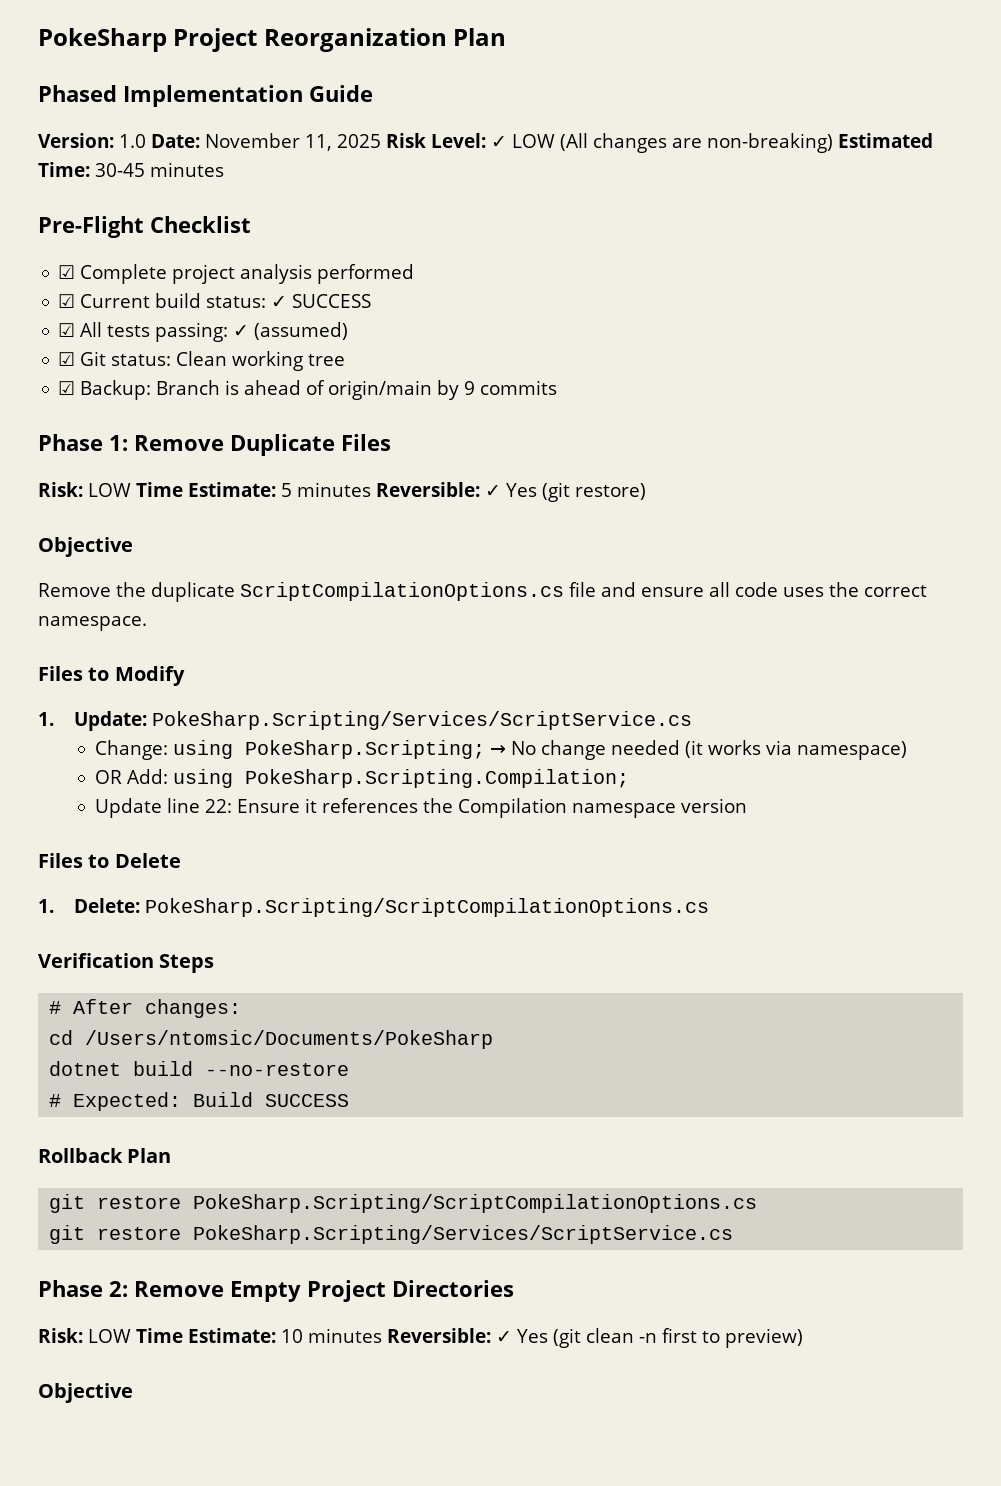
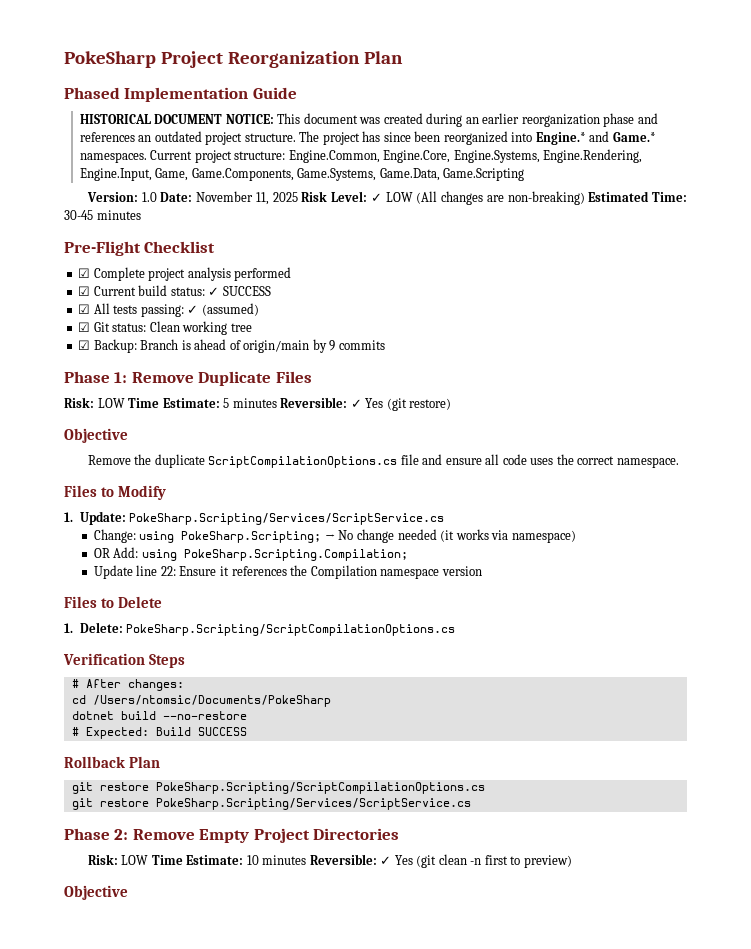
+ HISTORICAL DOCUMENT NOTICE: This document was created during an earlier reorganization phase and references an outdated project structure. The project has since been reorganized into Engine.* and Game.* namespaces. Current project structure: Engine.Common, Engine.Core, Engine.Systems, Engine.Rendering, Engine.Input, Game, Game.Components, Game.Systems, Game.Data, Game.Scripting

